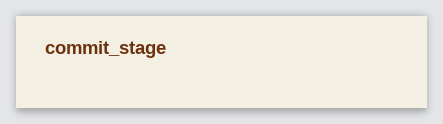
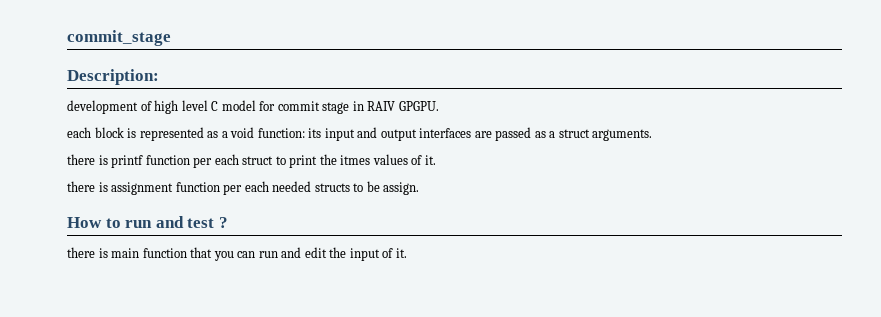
+ Description:
+ development of high level C model for commit stage in RAIV GPGPU.
+ each block is represented as a void function: its input and output interfaces are passed as a struct arguments.
+ there is printf function per each struct to print the itmes values of it.
+ there is assignment function per each needed structs to be assign.
+ How to run and test ?
+ there is main function that you can run and edit the input of it.

